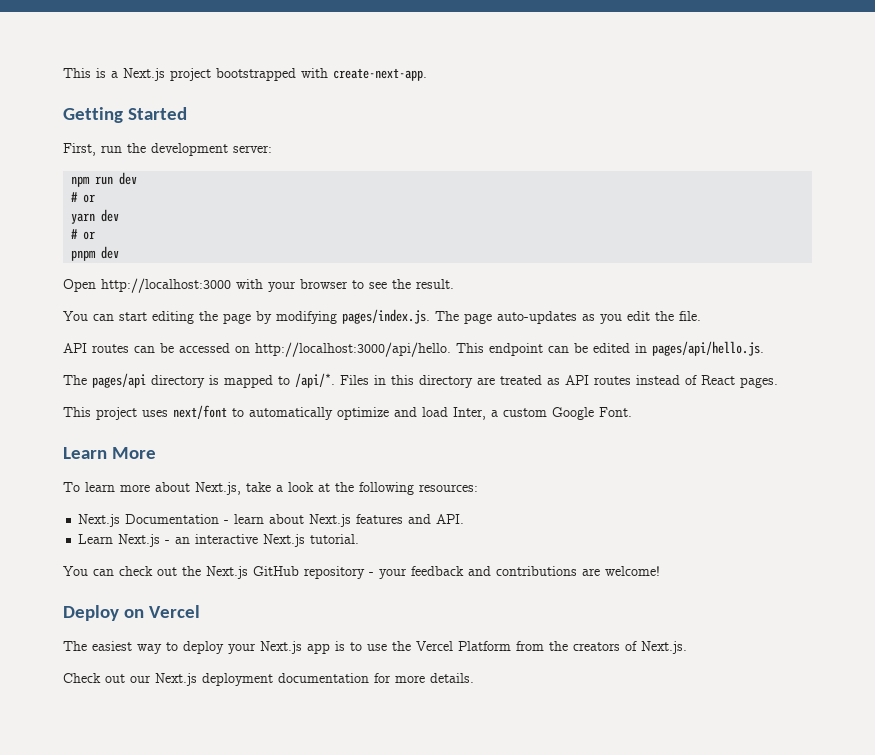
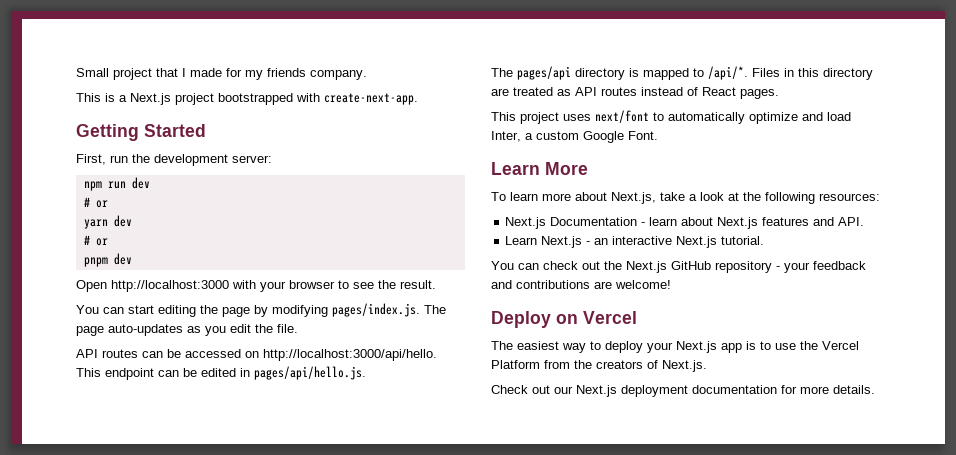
+ Small project that I made for my friends company.

